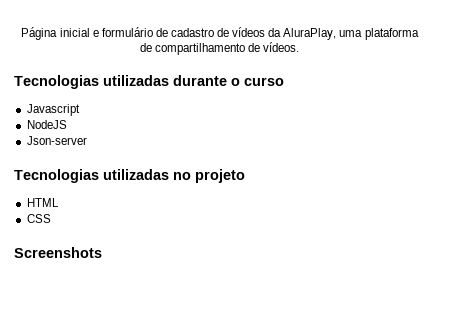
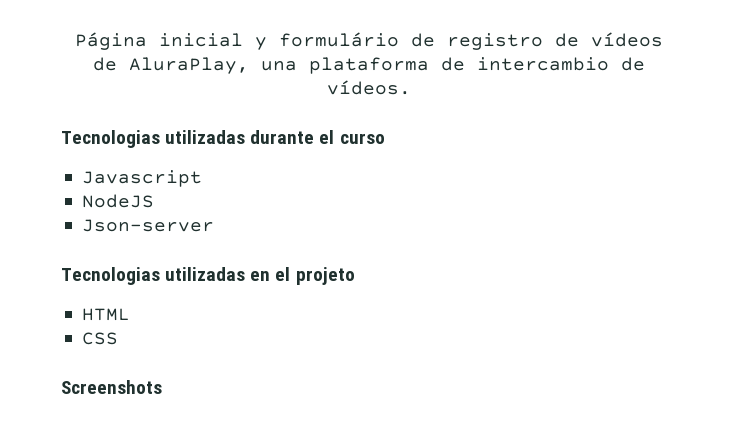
- Página inicial e formulário de cadastro de vídeos da AluraPlay, uma plataforma de compartilhamento de vídeos.
+ Página inicial y formulário de registro de vídeos de AluraPlay, una plataforma de intercambio de vídeos.
- Tecnologias utilizadas durante o curso
+ Tecnologias utilizadas durante el curso
- Tecnologias utilizadas no projeto
+ Tecnologias utilizadas en el projeto

